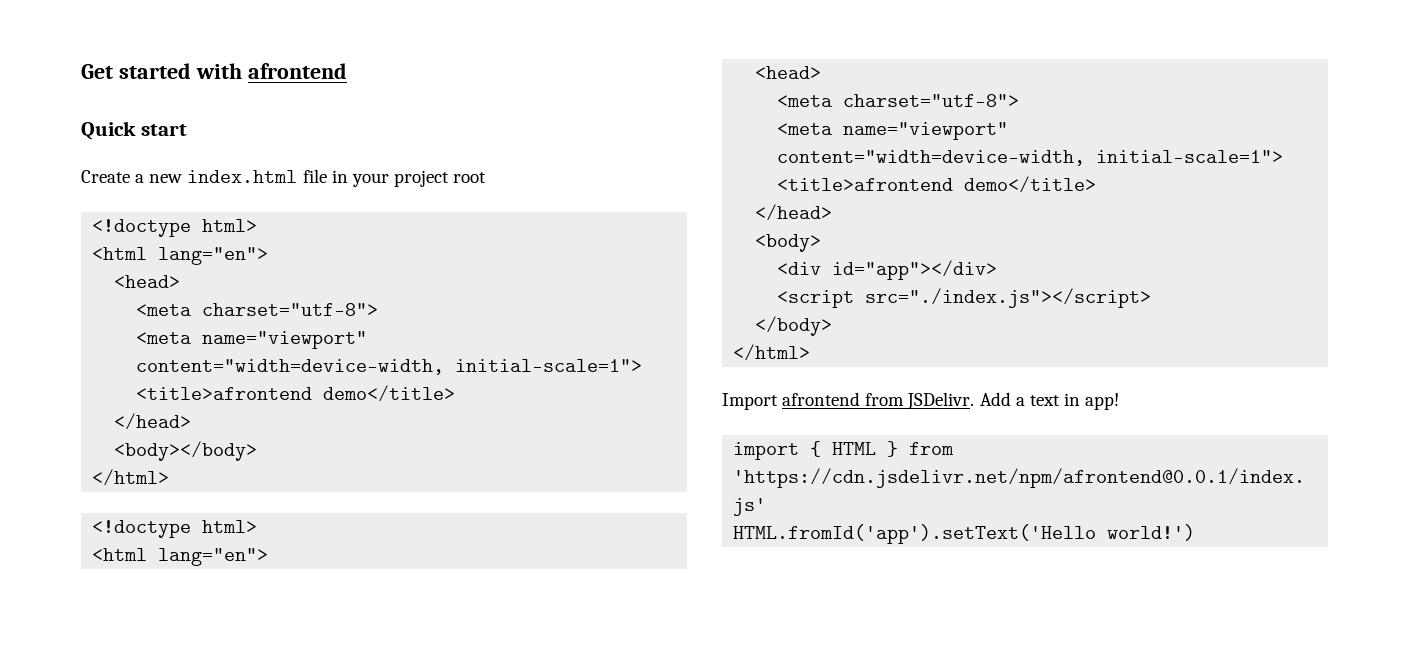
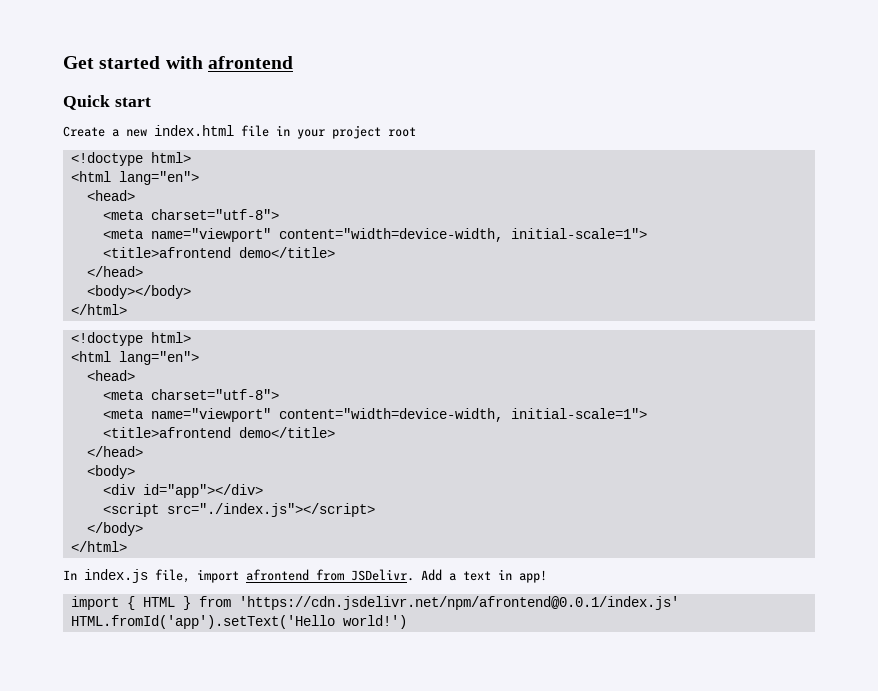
- Import afrontend from JSDelivr.
+ In index.js file, import afrontend from JSDelivr.

